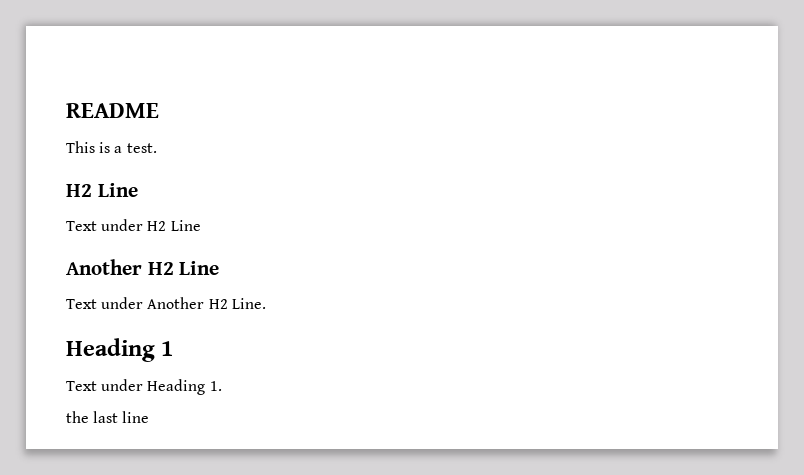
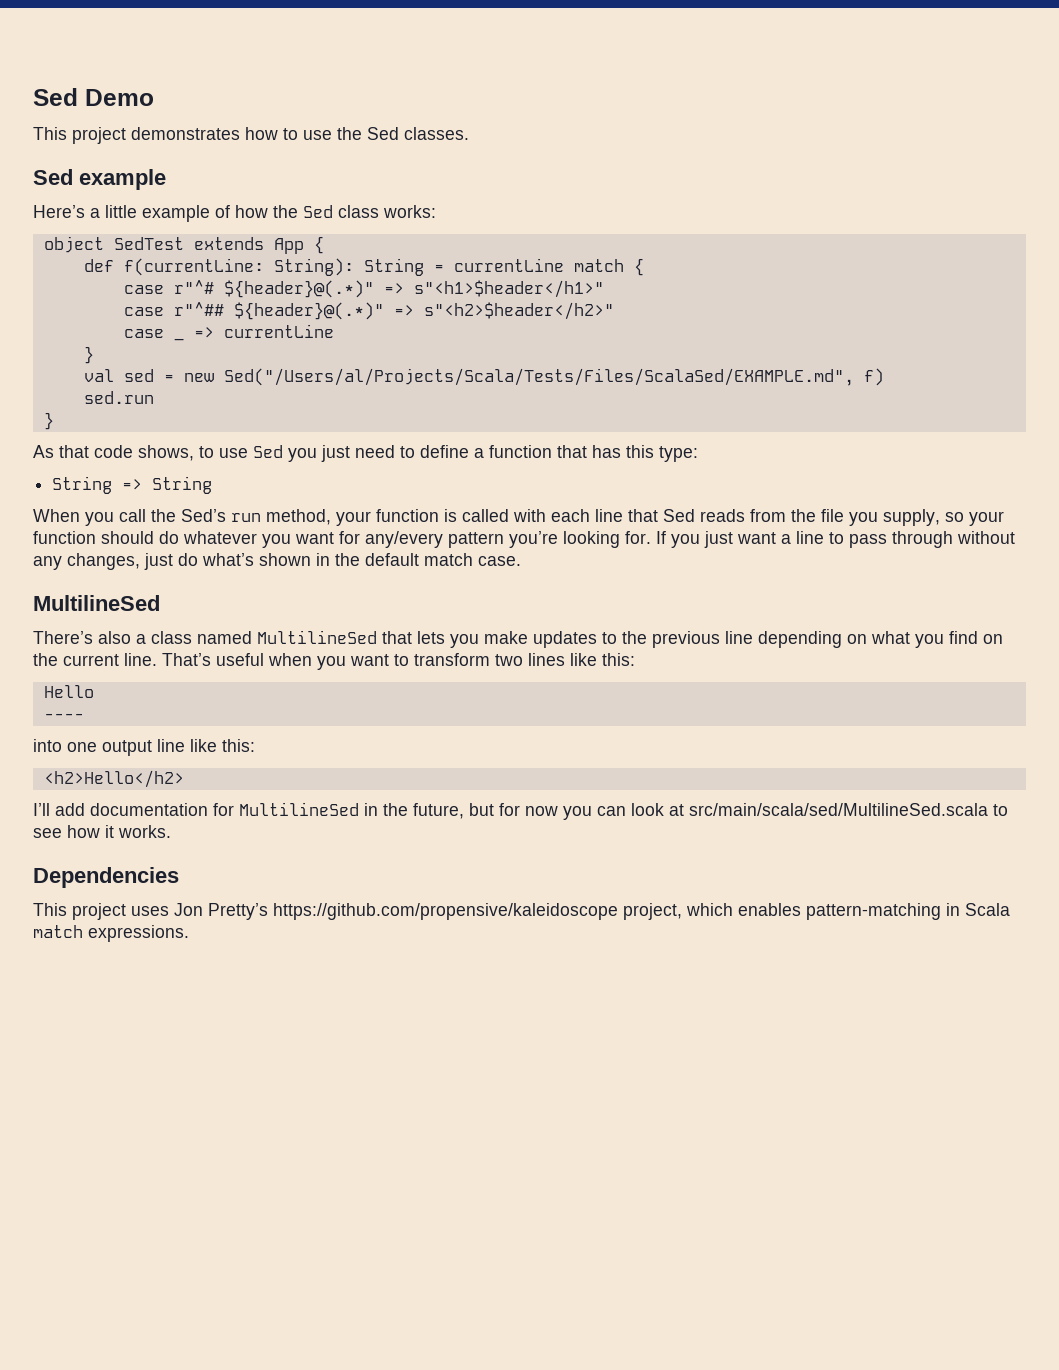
- README
- This is a test.
- H2 Line
- Text under H2 Line
- Another H2 Line
- Text under Another H2 Line.
- Heading 1
- Text under Heading 1.
- the last line
+ Sed Demo
+ This project demonstrates how to use the Sed classes.
+ Sed example
+ Here’s a little example of how the Sed class works:
+ object SedTest extends App {
+ def f(currentLine: String): String = currentLine match {
+ case r"^# ${header}@(.*)" => s"<h1>$header</h1>"
+ case r"^## ${header}@(.*)" => s"<h2>$header</h2>"
+ case _ => currentLine
+ }
+ val sed = new Sed("/Users/al/Projects/Scala/Tests/Files/ScalaSed/EXAMPLE.md", f)
+ sed.run
+ }
+ As that code shows, to use Sed you just need to define a function that has this type:
+ String => String
+ When you call the Sed’s run method, your function is called with each line that Sed reads from the file you supply, so your function should do whatever you want for any/every pattern you’re looking for. If you just want a line to pass through without any changes, just do what’s shown in the default match case.
+ MultilineSed
+ There’s also a class named MultilineSed that lets you make updates to the previous line depending on what you find on the current line. That’s useful when you want to transform two lines like this:
+ Hello
+ ----
+ into one output line like this:
+ <h2>Hello</h2>
+ I’ll add documentation for MultilineSed in the future, but for now you can look at src/main/scala/sed/MultilineSed.scala to see how it works.
+ Dependencies
+ This project uses Jon Pretty’s https://github.com/propensive/kaleidoscope project, which enables pattern-matching in Scala match expressions.

